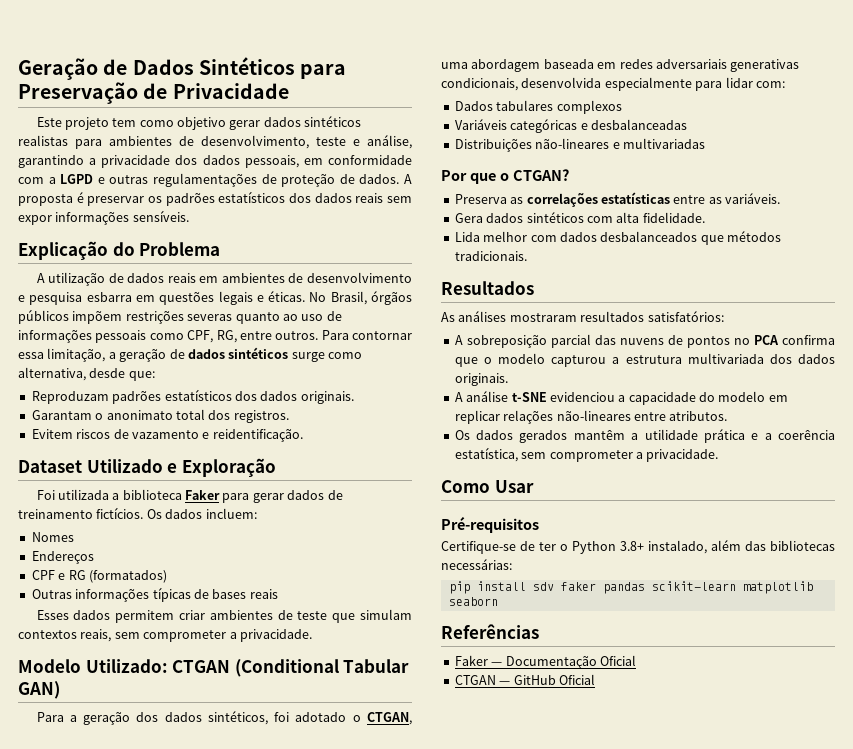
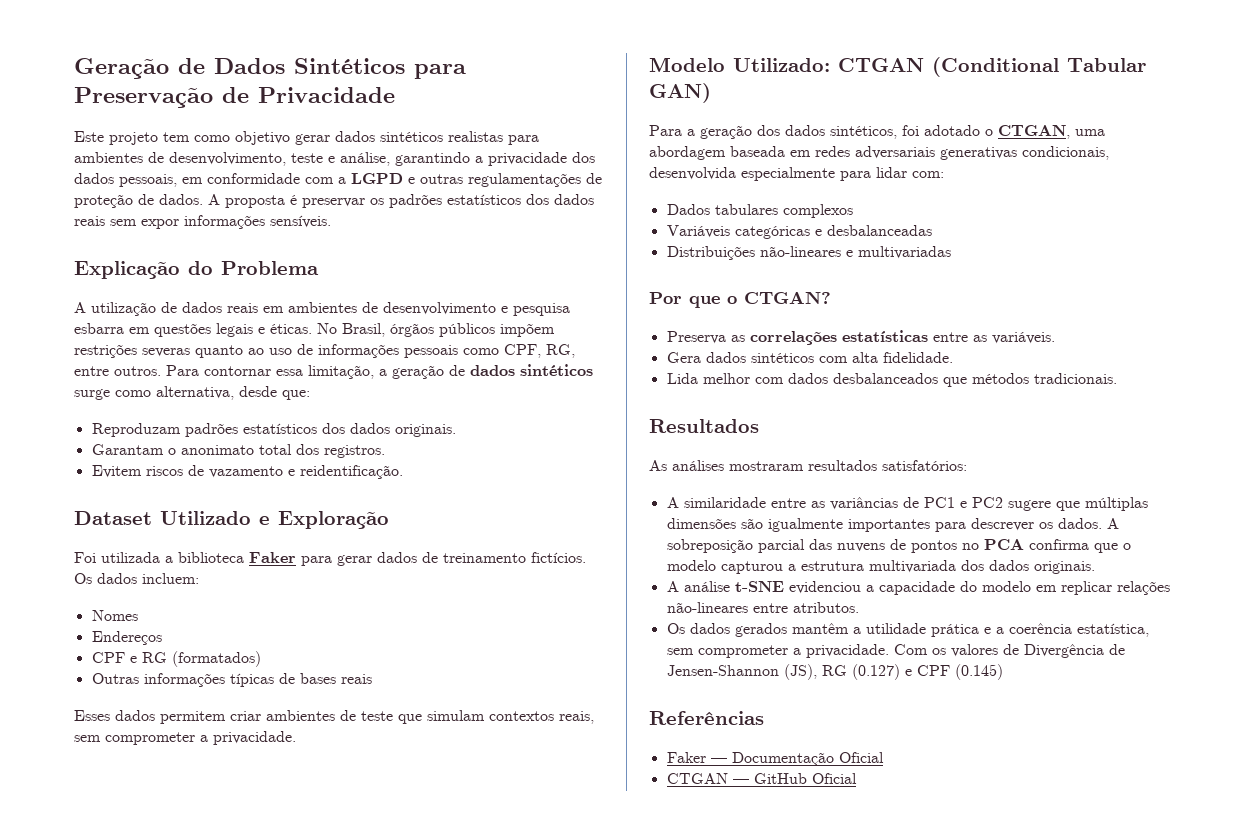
- A sobreposição parcial das nuvens de pontos no PCA confirma que o modelo capturou a estrutura multivariada dos dados originais.
+ A similaridade entre as variâncias de PC1 e PC2 sugere que múltiplas dimensões são igualmente importantes para descrever os dados. A sobreposição parcial das nuvens de pontos no PCA confirma que o modelo capturou a estrutura multivariada dos dados originais.
- Os dados gerados mantêm a utilidade prática e a coerência estatística, sem comprometer a privacidade.
- Como Usar
- Pré-requisitos
- Certifique-se de ter o Python 3.8+ instalado, além das bibliotecas necessárias:
- pip install sdv faker pandas scikit-learn matplotlib seaborn
+ Os dados gerados mantêm a utilidade prática e a coerência estatística, sem comprometer a privacidade. Com os valores de Divergência de Jensen-Shannon (JS), RG (0.127) e CPF (0.145)

